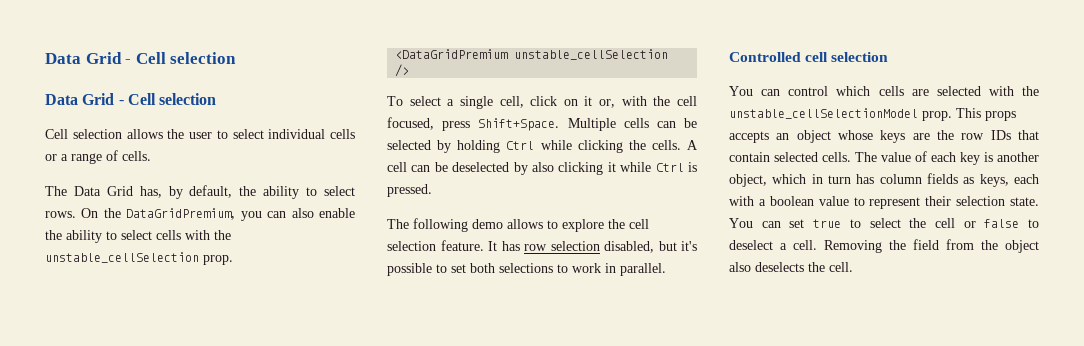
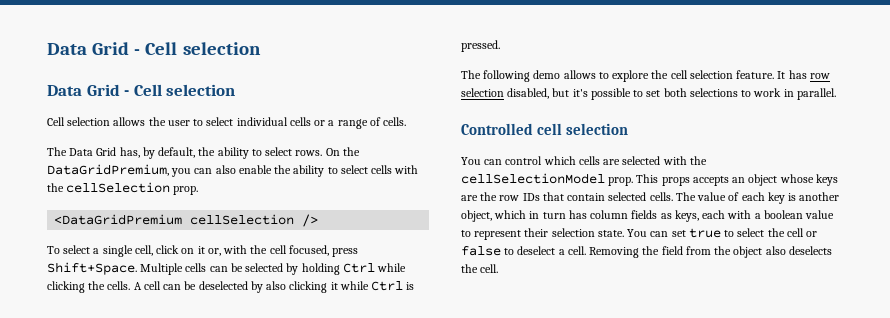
- On the DataGridPremium, you can also enable the ability to select cells with the unstable_cellSelection prop.
+ On the DataGridPremium, you can also enable the ability to select cells with the cellSelection prop.
- <DataGridPremium unstable_cellSelection />
+ <DataGridPremium cellSelection />
- You can control which cells are selected with the unstable_cellSelectionModel prop.
+ You can control which cells are selected with the cellSelectionModel prop.

